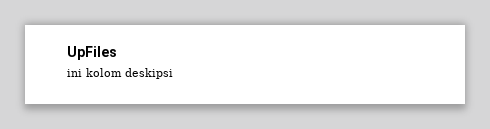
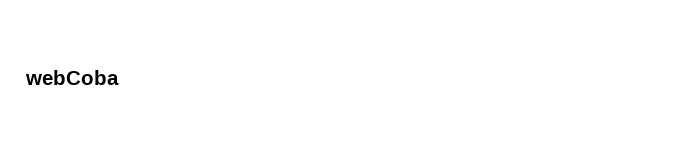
- UpFiles
- ini kolom deskipsi
+ webCoba

